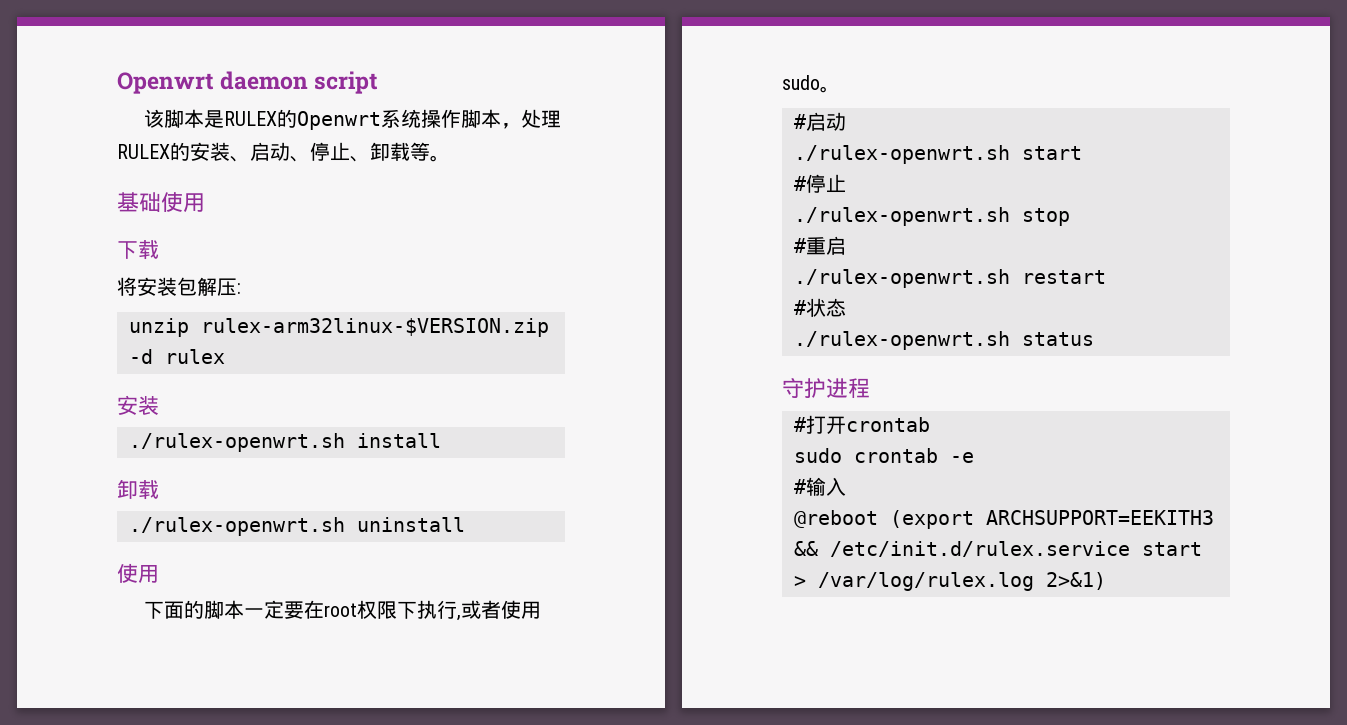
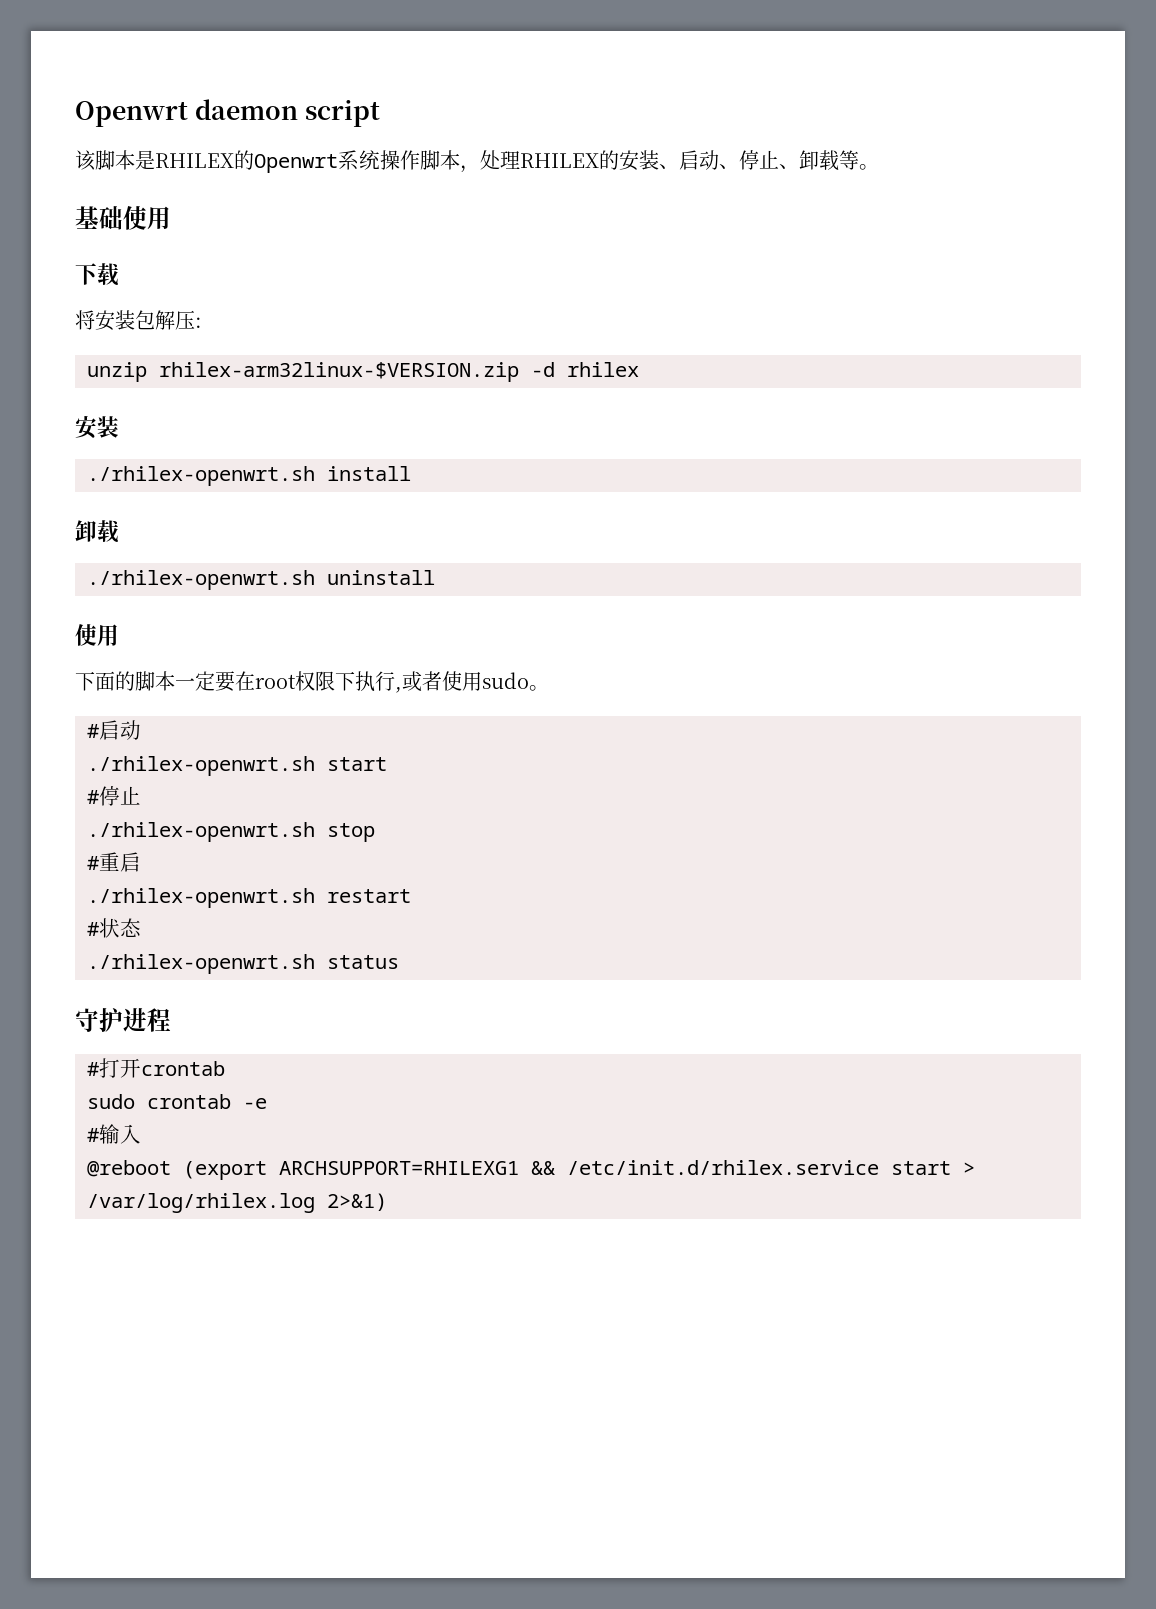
- 该脚本是RULEX的Openwrt系统操作脚本，处理RULEX的安装、启动、停止、卸载等。
+ 该脚本是RHILEX的Openwrt系统操作脚本，处理RHILEX的安装、启动、停止、卸载等。
- unzip rulex-arm32linux-$VERSION.zip -d rulex
+ unzip rhilex-arm32linux-$VERSION.zip -d rhilex
- ./rulex-openwrt.sh install
+ ./rhilex-openwrt.sh install
- ./rulex-openwrt.sh uninstall
+ ./rhilex-openwrt.sh uninstall
- ./rulex-openwrt.sh start
+ ./rhilex-openwrt.sh start
- ./rulex-openwrt.sh stop
+ ./rhilex-openwrt.sh stop
- ./rulex-openwrt.sh restart
+ ./rhilex-openwrt.sh restart
- ./rulex-openwrt.sh status
+ ./rhilex-openwrt.sh status
- @reboot (export ARCHSUPPORT=EEKITH3 && /etc/init.d/rulex.service start > /var/log/rulex.log 2>&1)
+ @reboot (export ARCHSUPPORT=RHILEXG1 && /etc/init.d/rhilex.service start > /var/log/rhilex.log 2>&1)

